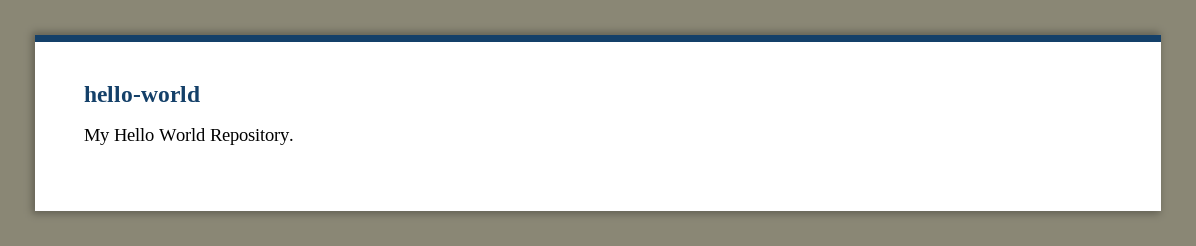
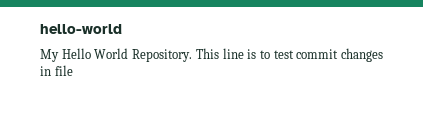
+ This line is to test commit changes in file

